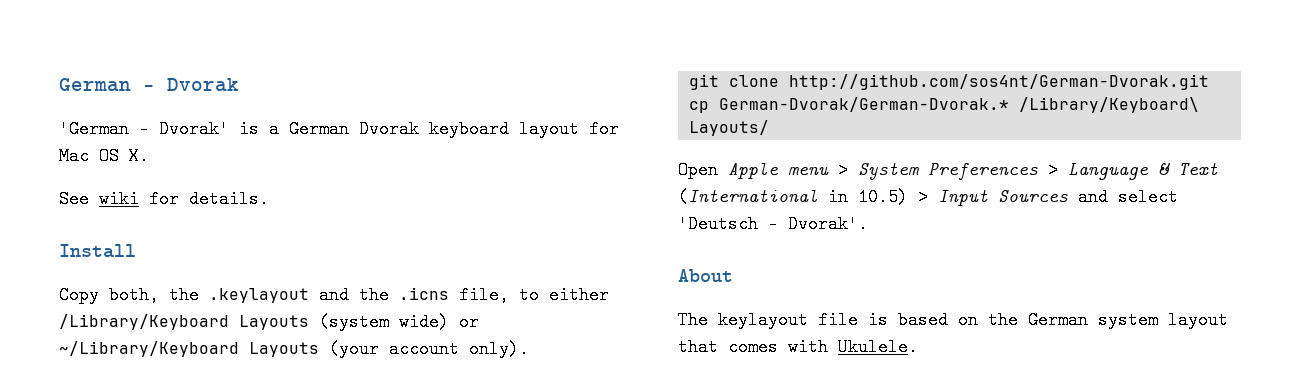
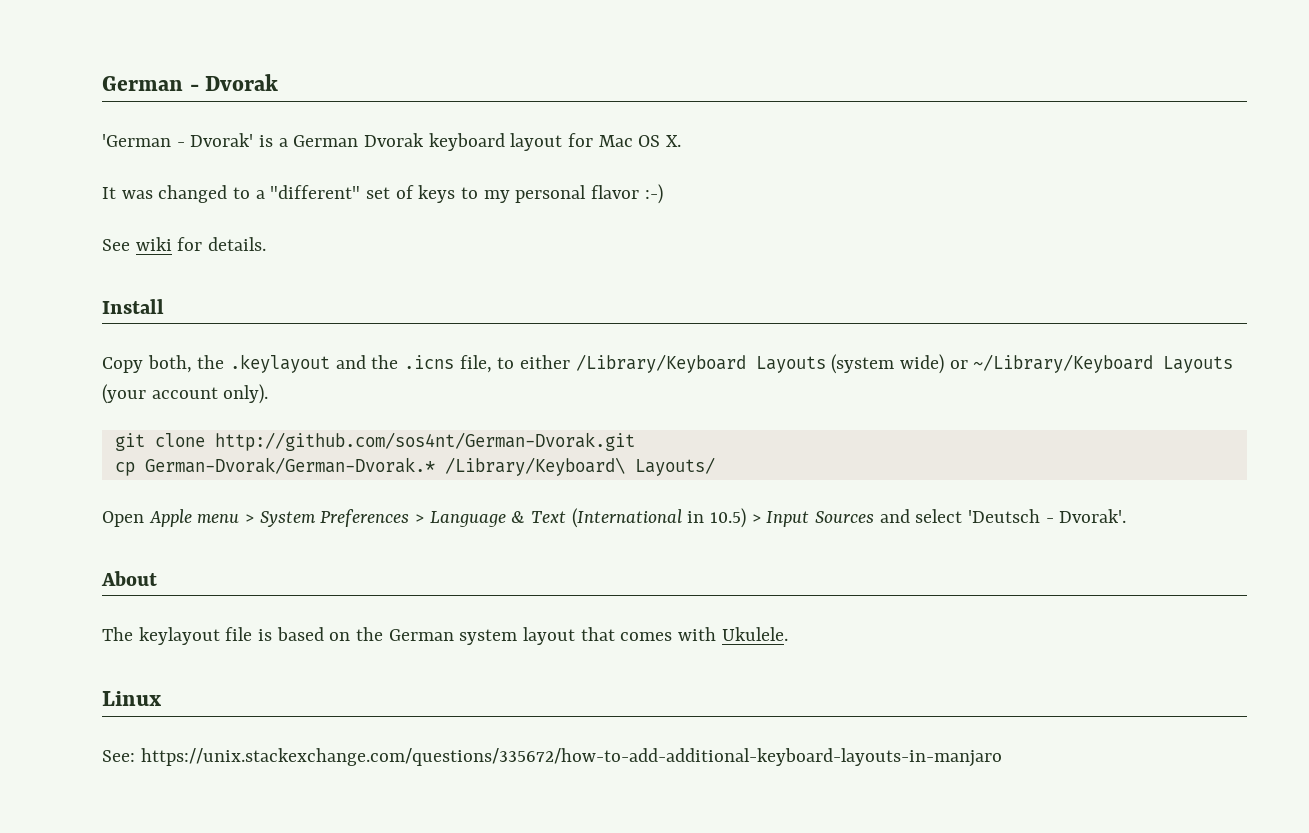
+ It was changed to a "different" set of keys to my personal flavor :-)
+ Linux
+ See: https://unix.stackexchange.com/questions/335672/how-to-add-additional-keyboard-layouts-in-manjaro

